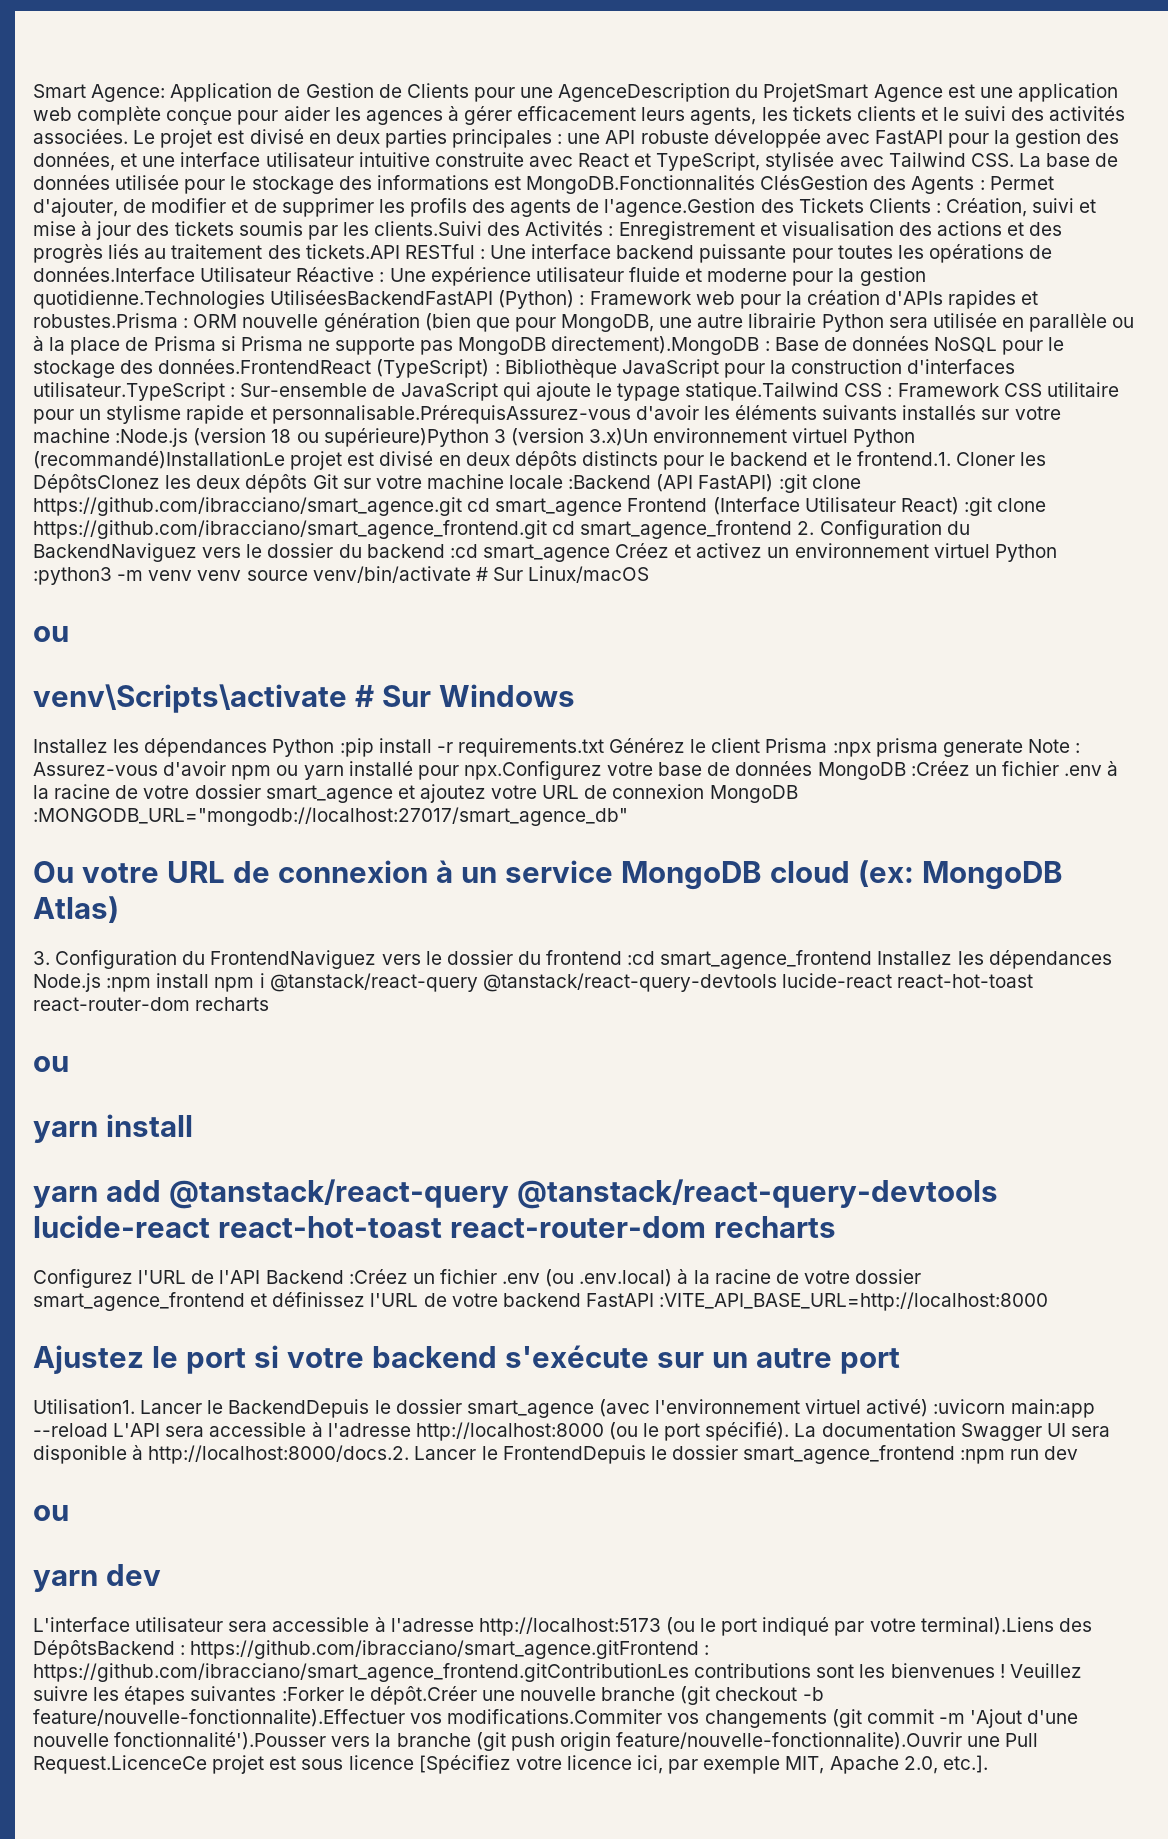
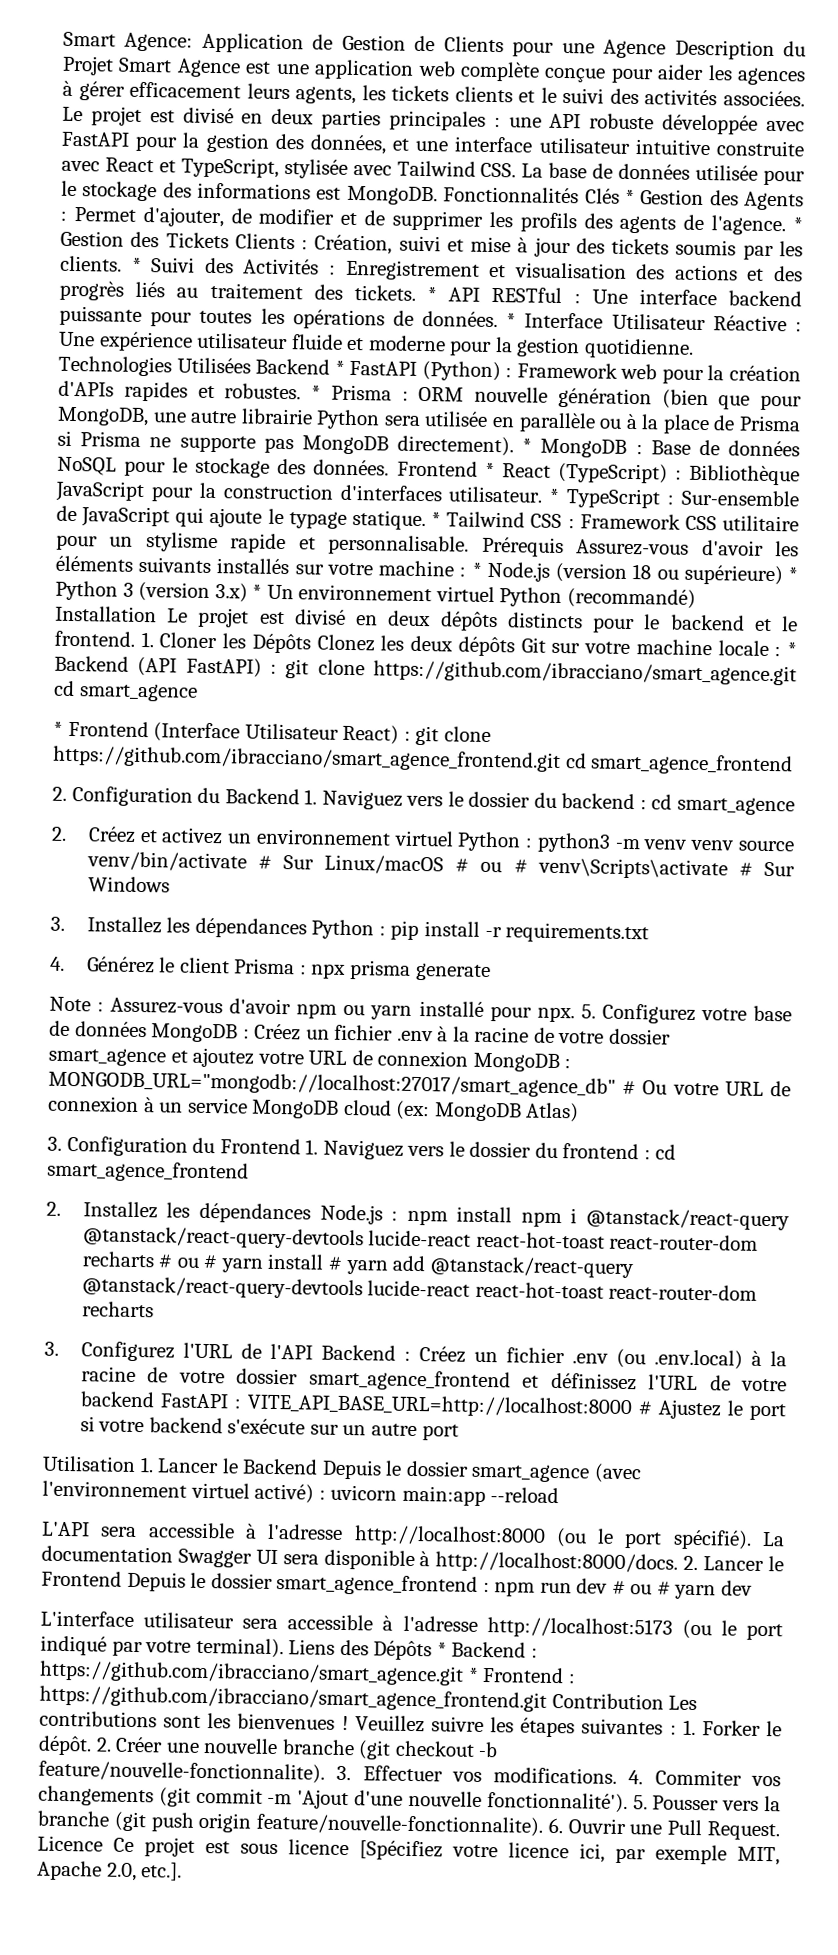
- Smart Agence: Application de Gestion de Clients pour une AgenceDescription du ProjetSmart Agence est une application web complète conçue pour aider les agences à gérer efficacement leurs agents, les tickets clients et le suivi des activités associées.
+ Smart Agence: Application de Gestion de Clients pour une Agence Description du Projet Smart Agence est une application web complète conçue pour aider les agences à gérer efficacement leurs agents, les tickets clients et le suivi des activités associées.
- une API robuste développée avec FastAPI pour la gestion des données, et une interface utilisateur intuitive construite avec React et TypeScript, stylisée avec Tailwind CSS. La base de données utilisée pour le stockage des informations est MongoDB.Fonctionnalités ClésGestion des Agents :
+ une API robuste développée avec FastAPI pour la gestion des données, et une interface utilisateur intuitive construite avec React et TypeScript, stylisée avec Tailwind CSS. La base de données utilisée pour le stockage des informations est MongoDB. Fonctionnalités Clés * Gestion des Agents :
- Permet d'ajouter, de modifier et de supprimer les profils des agents de l'agence.Gestion des Tickets Clients :
+ Permet d'ajouter, de modifier et de supprimer les profils des agents de l'agence. * Gestion des Tickets Clients :
- Création, suivi et mise à jour des tickets soumis par les clients.Suivi des Activités :
+ Création, suivi et mise à jour des tickets soumis par les clients. * Suivi des Activités :
- Enregistrement et visualisation des actions et des progrès liés au traitement des tickets.API RESTful :
+ Enregistrement et visualisation des actions et des progrès liés au traitement des tickets. * API RESTful :
- Une interface backend puissante pour toutes les opérations de données.Interface Utilisateur Réactive :
+ Une interface backend puissante pour toutes les opérations de données. * Interface Utilisateur Réactive :
- Une expérience utilisateur fluide et moderne pour la gestion quotidienne.Technologies UtiliséesBackendFastAPI (Python) :
+ Une expérience utilisateur fluide et moderne pour la gestion quotidienne. Technologies Utilisées Backend * FastAPI (Python) :
- Framework web pour la création d'APIs rapides et robustes.Prisma :
+ Framework web pour la création d'APIs rapides et robustes. * Prisma :
- ORM nouvelle génération (bien que pour MongoDB, une autre librairie Python sera utilisée en parallèle ou à la place de Prisma si Prisma ne supporte pas MongoDB directement).MongoDB :
+ ORM nouvelle génération (bien que pour MongoDB, une autre librairie Python sera utilisée en parallèle ou à la place de Prisma si Prisma ne supporte pas MongoDB directement). * MongoDB :
- Base de données NoSQL pour le stockage des données.FrontendReact (TypeScript) :
+ Base de données NoSQL pour le stockage des données. Frontend * React (TypeScript) :
- Bibliothèque JavaScript pour la construction d'interfaces utilisateur.TypeScript :
+ Bibliothèque JavaScript pour la construction d'interfaces utilisateur. * TypeScript :
- Sur-ensemble de JavaScript qui ajoute le typage statique.Tailwind CSS :
+ Sur-ensemble de JavaScript qui ajoute le typage statique. * Tailwind CSS :
- Framework CSS utilitaire pour un stylisme rapide et personnalisable.PrérequisAssurez-vous d'avoir les éléments suivants installés sur votre machine :Node.js (version 18 ou supérieure)Python 3 (version 3.x)Un environnement virtuel Python (recommandé)InstallationLe projet est divisé en deux dépôts distincts pour le backend et le frontend.1. Cloner les DépôtsClonez les deux dépôts Git sur votre machine locale :Backend (API FastAPI) :git clone https://github.com/ibracciano/smart_agence.git cd smart_agence Frontend (Interface Utilisateur React) :git clone https://github.com/ibracciano/smart_agence_frontend.git cd smart_agence_frontend 2. Configuration du BackendNaviguez vers le dossier du backend :cd smart_agence Créez et activez un environnement virtuel Python :python3 -m venv venv source venv/bin/activate # Sur Linux/macOS
- ou
- venv\Scripts\activate # Sur Windows
+ Framework CSS utilitaire pour un stylisme rapide et personnalisable. Prérequis Assurez-vous d'avoir les éléments suivants installés sur votre machine : * Node.js (version 18 ou supérieure) * Python 3 (version 3.x) * Un environnement virtuel Python (recommandé) Installation Le projet est divisé en deux dépôts distincts pour le backend et le frontend. 1. Cloner les Dépôts Clonez les deux dépôts Git sur votre machine locale : * Backend (API FastAPI) : git clone https://github.com/ibracciano/smart_agence.git cd smart_agence
+ * Frontend (Interface Utilisateur React) : git clone https://github.com/ibracciano/smart_agence_frontend.git cd smart_agence_frontend
+ 2. Configuration du Backend 1. Naviguez vers le dossier du backend : cd smart_agence
+ 2. Créez et activez un environnement virtuel Python : python3 -m venv venv source venv/bin/activate # Sur Linux/macOS # ou # venv\Scripts\activate # Sur Windows
- Installez les dépendances Python :pip install -r requirements.txt Générez le client Prisma :npx prisma generate Note : Assurez-vous d'avoir npm ou yarn installé pour npx.Configurez votre base de données MongoDB :Créez un fichier .env à la racine de votre dossier smart_agence et ajoutez votre URL de connexion MongoDB :MONGODB_URL="mongodb://localhost:27017/smart_agence_db"
- Ou votre URL de connexion à un service MongoDB cloud (ex: MongoDB Atlas)
+ 3. Installez les dépendances Python : pip install -r requirements.txt
+ 4. Générez le client Prisma : npx prisma generate
+ Note : Assurez-vous d'avoir npm ou yarn installé pour npx. 5. Configurez votre base de données MongoDB : Créez un fichier .env à la racine de votre dossier smart_agence et ajoutez votre URL de connexion MongoDB : MONGODB_URL="mongodb://localhost:27017/smart_agence_db" # Ou votre URL de connexion à un service MongoDB cloud (ex: MongoDB Atlas)
- 3. Configuration du FrontendNaviguez vers le dossier du frontend :cd smart_agence_frontend Installez les dépendances Node.js :npm install npm i @tanstack/react-query @tanstack/react-query-devtools lucide-react react-hot-toast react-router-dom recharts
- ou
- yarn install
- yarn add @tanstack/react-query @tanstack/react-query-devtools lucide-react react-hot-toast react-router-dom recharts
+ 3. Configuration du Frontend 1. Naviguez vers le dossier du frontend : cd smart_agence_frontend
+ 2. Installez les dépendances Node.js : npm install npm i @tanstack/react-query @tanstack/react-query-devtools lucide-react react-hot-toast react-router-dom recharts # ou # yarn install # yarn add @tanstack/react-query @tanstack/react-query-devtools lucide-react react-hot-toast react-router-dom recharts
- Configurez l'URL de l'API Backend :Créez un fichier .env (ou .env.local) à la racine de votre dossier smart_agence_frontend et définissez l'URL de votre backend FastAPI :VITE_API_BASE_URL=http://localhost:8000
- Ajustez le port si votre backend s'exécute sur un autre port
+ 3. Configurez l'URL de l'API Backend : Créez un fichier .env (ou .env.local) à la racine de votre dossier smart_agence_frontend et définissez l'URL de votre backend FastAPI : VITE_API_BASE_URL=http://localhost:8000 # Ajustez le port si votre backend s'exécute sur un autre port
- Utilisation1. Lancer le BackendDepuis le dossier smart_agence (avec l'environnement virtuel activé) :uvicorn main:app --reload L'API sera accessible à l'adresse http://localhost:8000 (ou le port spécifié).
+ Utilisation 1. Lancer le Backend Depuis le dossier smart_agence (avec l'environnement virtuel activé) : uvicorn main:app --reload
+ L'API sera accessible à l'adresse http://localhost:8000 (ou le port spécifié).
- La documentation Swagger UI sera disponible à http://localhost:8000/docs.2. Lancer le FrontendDepuis le dossier smart_agence_frontend :npm run dev
- ou
- yarn dev
+ La documentation Swagger UI sera disponible à http://localhost:8000/docs. 2. Lancer le Frontend Depuis le dossier smart_agence_frontend : npm run dev # ou # yarn dev
- L'interface utilisateur sera accessible à l'adresse http://localhost:5173 (ou le port indiqué par votre terminal).Liens des DépôtsBackend : https://github.com/ibracciano/smart_agence.gitFrontend : https://github.com/ibracciano/smart_agence_frontend.gitContributionLes contributions sont les bienvenues !
+ L'interface utilisateur sera accessible à l'adresse http://localhost:5173 (ou le port indiqué par votre terminal). Liens des Dépôts * Backend : https://github.com/ibracciano/smart_agence.git * Frontend : https://github.com/ibracciano/smart_agence_frontend.git Contribution Les contributions sont les bienvenues !
- Veuillez suivre les étapes suivantes :Forker le dépôt.Créer une nouvelle branche (git checkout -b feature/nouvelle-fonctionnalite).Effectuer vos modifications.Commiter vos changements (git commit -m 'Ajout d'une nouvelle fonctionnalité').Pousser vers la branche (git push origin feature/nouvelle-fonctionnalite).Ouvrir une Pull Request.LicenceCe projet est sous licence [Spécifiez votre licence ici, par exemple MIT, Apache 2.0, etc.].
+ Veuillez suivre les étapes suivantes : 1. Forker le dépôt. 2. Créer une nouvelle branche (git checkout -b feature/nouvelle-fonctionnalite). 3. Effectuer vos modifications. 4. Commiter vos changements (git commit -m 'Ajout d'une nouvelle fonctionnalité'). 5. Pousser vers la branche (git push origin feature/nouvelle-fonctionnalite). 6. Ouvrir une Pull Request. Licence Ce projet est sous licence [Spécifiez votre licence ici, par exemple MIT, Apache 2.0, etc.].

